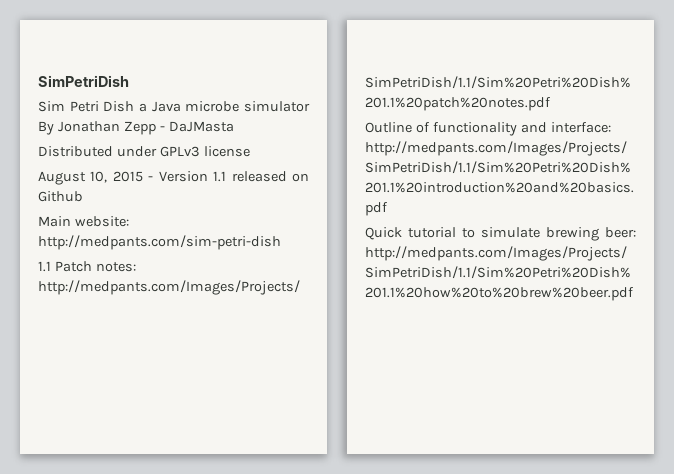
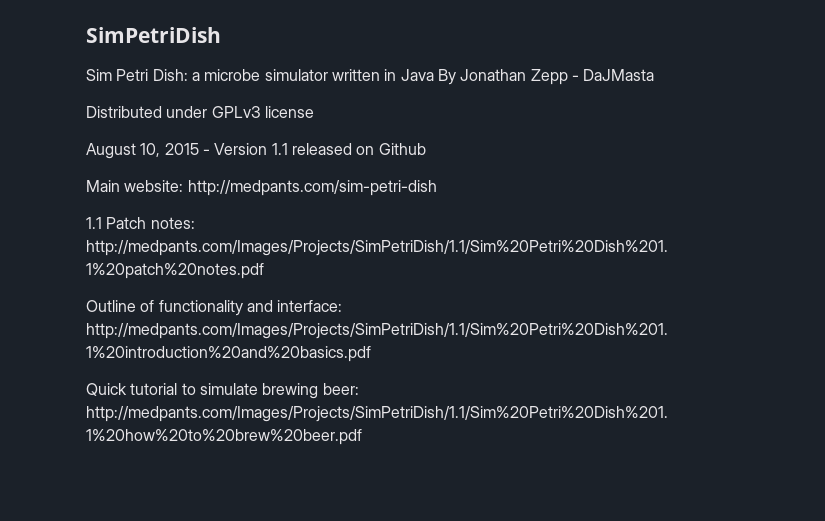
- Sim Petri Dish a Java microbe simulator By Jonathan Zepp - DaJMasta
+ Sim Petri Dish: a microbe simulator written in Java By Jonathan Zepp - DaJMasta

